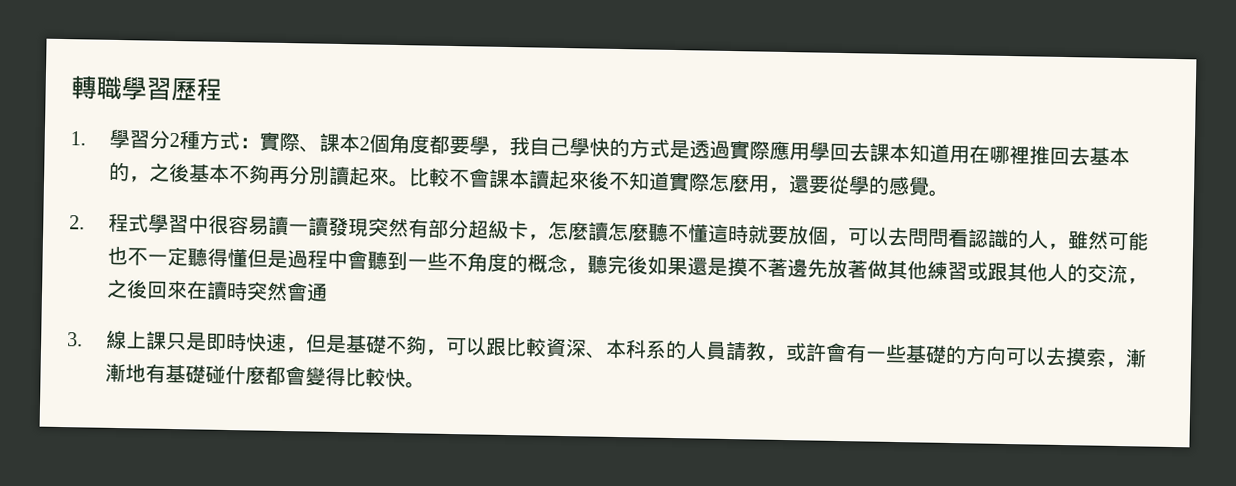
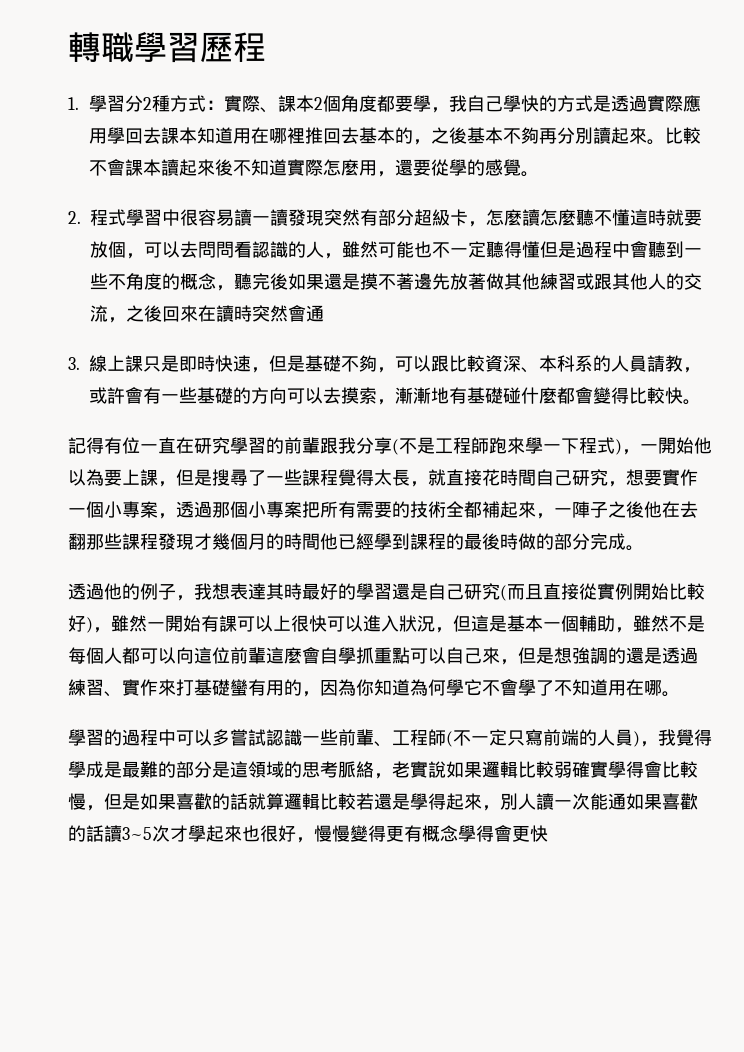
+ 記得有位一直在研究學習的前輩跟我分享(不是工程師跑來學一下程式)，一開始他以為要上課，但是搜尋了一些課程覺得太長，就直接花時間自己研究，想要實作一個小專案，透過那個小專案把所有需要的技術全都補起來，一陣子之後他在去翻那些課程發現才幾個月的時間他已經學到課程的最後時做的部分完成。
+ 透過他的例子，我想表達其時最好的學習還是自己研究(而且直接從實例開始比較好)，雖然一開始有課可以上很快可以進入狀況，但這是基本一個輔助，雖然不是每個人都可以向這位前輩這麼會自學抓重點可以自己來，但是想強調的還是透過練習、實作來打基礎蠻有用的，因為你知道為何學它不會學了不知道用在哪。
+ 學習的過程中可以多嘗試認識一些前輩、工程師(不一定只寫前端的人員)，我覺得學成是最難的部分是這領域的思考脈絡，老實說如果邏輯比較弱確實學得會比較慢，但是如果喜歡的話就算邏輯比較若還是學得起來，別人讀一次能通如果喜歡的話讀3~5次才學起來也很好，慢慢變得更有概念學得會更快

